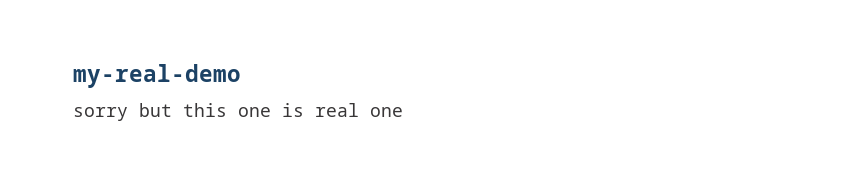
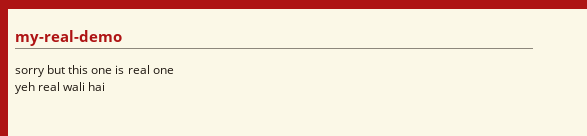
+ yeh real wali hai

